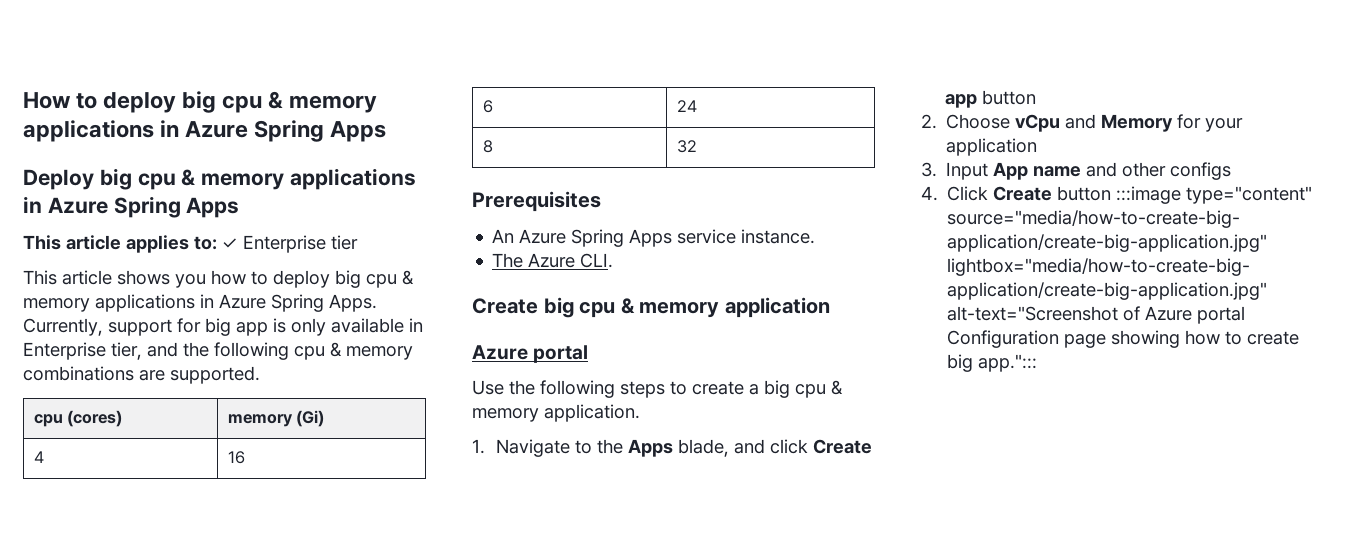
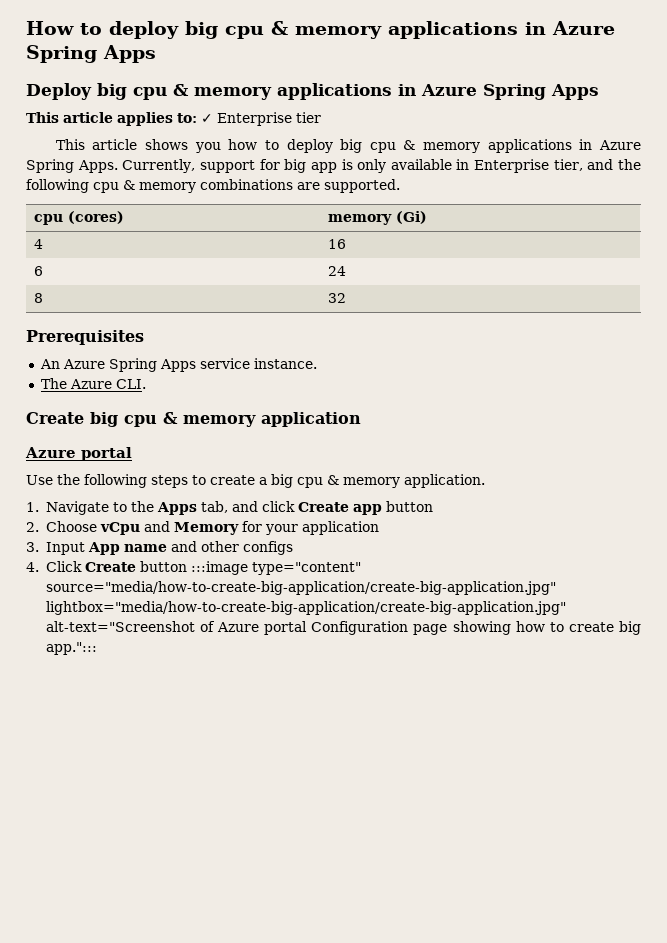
- 1. Navigate to the Apps blade, and click Create app button
+ 1. Navigate to the Apps tab, and click Create app button

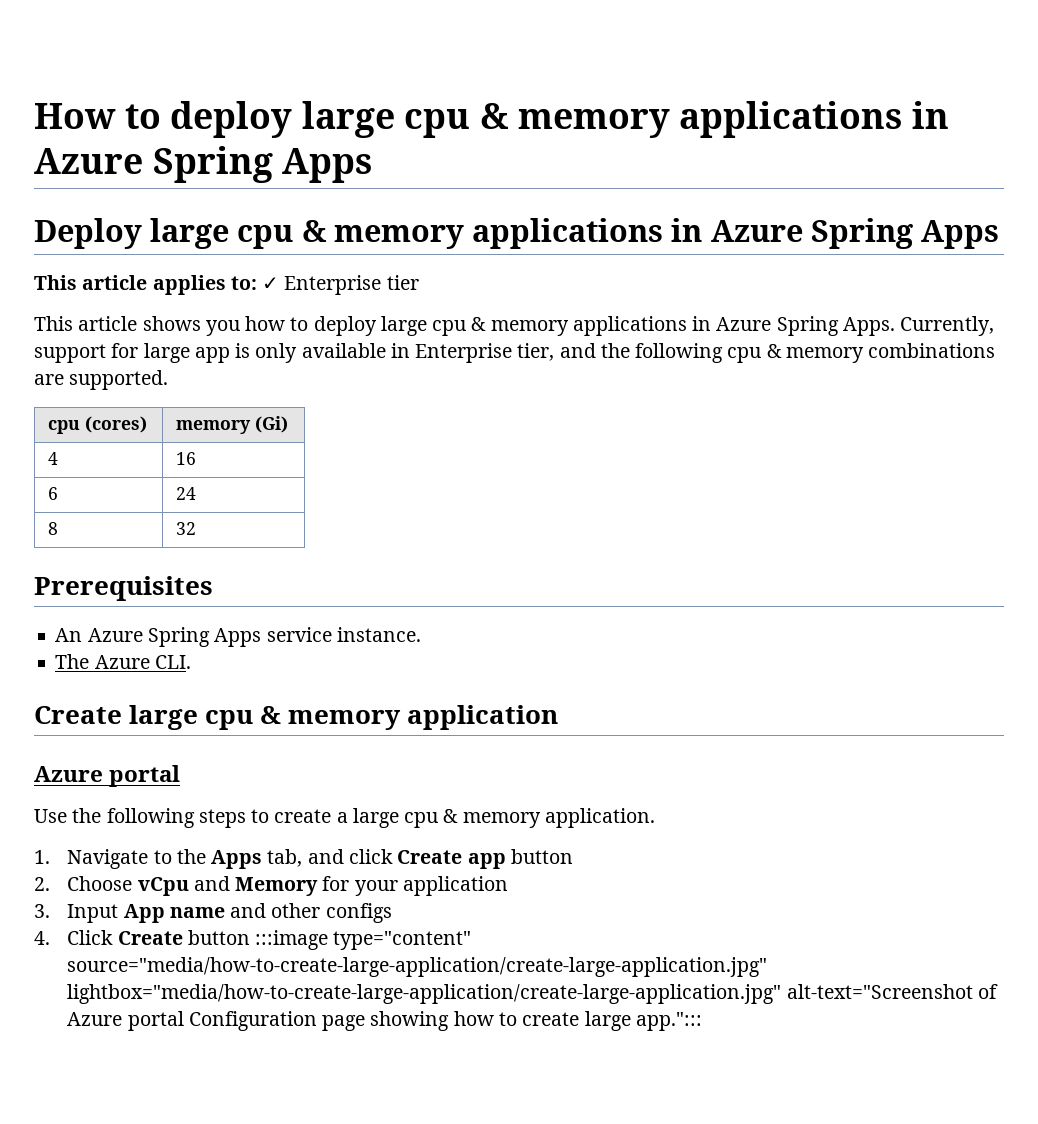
- How to deploy big cpu & memory applications in Azure Spring Apps
+ How to deploy large cpu & memory applications in Azure Spring Apps
- Deploy big cpu & memory applications in Azure Spring Apps
+ Deploy large cpu & memory applications in Azure Spring Apps
- This article shows you how to deploy big cpu & memory applications in Azure Spring Apps.
+ This article shows you how to deploy large cpu & memory applications in Azure Spring Apps.
- Currently, support for big app is only available in Enterprise tier, and the following cpu & memory combinations are supported.
+ Currently, support for large app is only available in Enterprise tier, and the following cpu & memory combinations are supported.
- Create big cpu & memory application
+ Create large cpu & memory application
- Use the following steps to create a big cpu & memory application.
+ Use the following steps to create a large cpu & memory application.
- 4. Click Create button :::image type="content" source="media/how-to-create-big-application/create-big-application.jpg" lightbox="media/how-to-create-big-application/create-big-application.jpg" alt-text="Screenshot of Azure portal Configuration page showing how to create big app.":::
+ 4. Click Create button :::image type="content" source="media/how-to-create-large-application/create-large-application.jpg" lightbox="media/how-to-create-large-application/create-large-application.jpg" alt-text="Screenshot of Azure portal Configuration page showing how to create large app.":::

